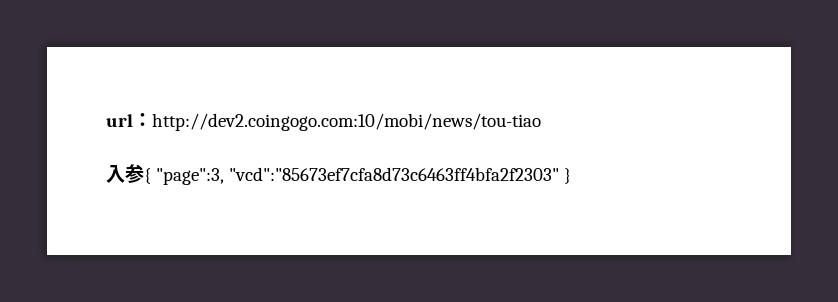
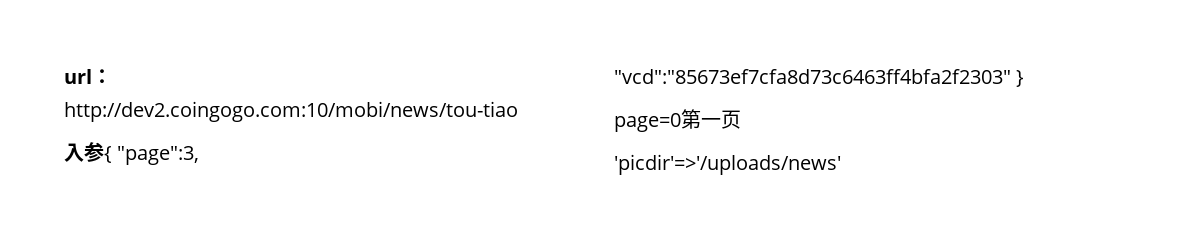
+ page=0第一页
+ 'picdir'=>'/uploads/news'

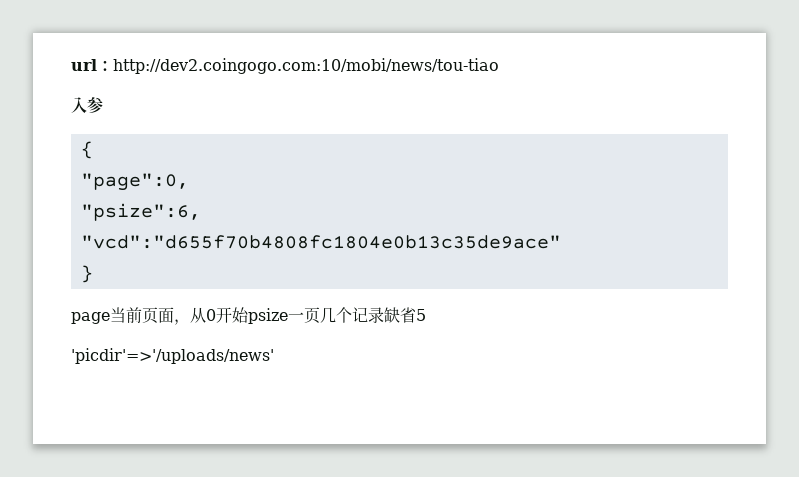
- 入参{ "page":3, "vcd":"85673ef7cfa8d73c6463ff4bfa2f2303" }
- page=0第一页
+ 入参
+ {
+ "page":0,
+ "psize":6,
+ "vcd":"d655f70b4808fc1804e0b13c35de9ace"
+ }
+ page当前页面，从0开始psize一页几个记录缺省5

